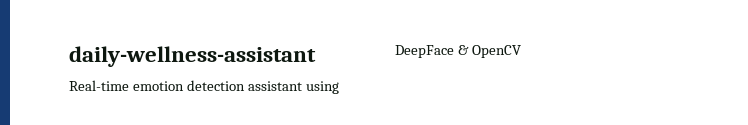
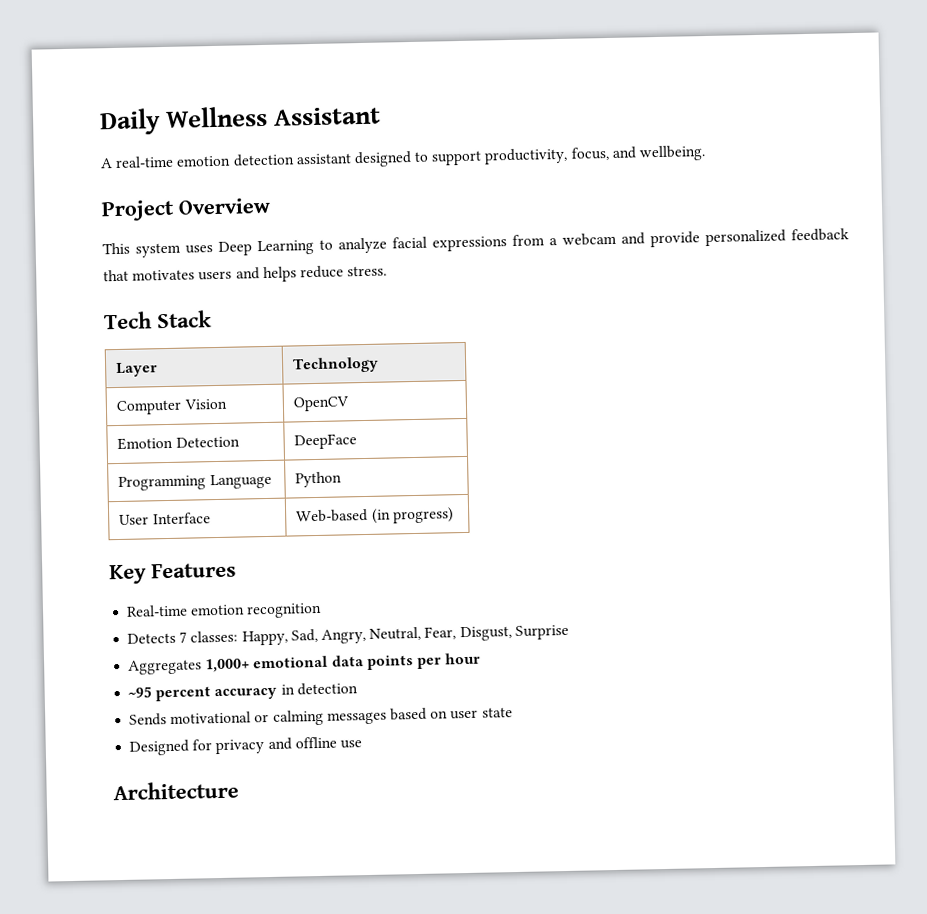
- daily-wellness-assistant
- Real-time emotion detection assistant using DeepFace & OpenCV
+ Daily Wellness Assistant
+ A real-time emotion detection assistant designed to support productivity, focus, and wellbeing.
+ Project Overview
+ This system uses Deep Learning to analyze facial expressions from a webcam and provide personalized feedback that motivates users and helps reduce stress.
+ Tech Stack
+ Layer | Technology
+ Computer Vision | OpenCV
+ Emotion Detection | DeepFace
+ Programming Language | Python
+ User Interface | Web-based (in progress)
+ Key Features
+ Real-time emotion recognition
+ Detects 7 classes: Happy, Sad, Angry, Neutral, Fear, Disgust, Surprise
+ Aggregates 1,000+ emotional data points per hour
+ ~95 percent accuracy in detection
+ Sends motivational or calming messages based on user state
+ Designed for privacy and offline use
+ Architecture

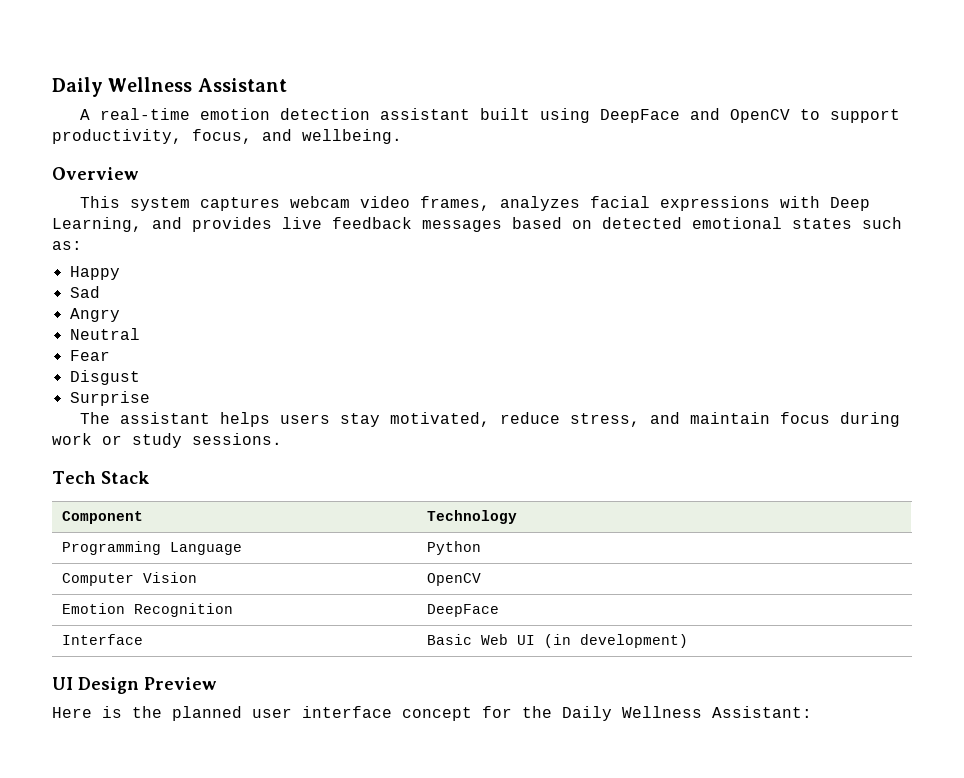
- A real-time emotion detection assistant designed to support productivity, focus, and wellbeing.
+ A real-time emotion detection assistant built using DeepFace and OpenCV to support productivity, focus, and wellbeing.
- Project Overview
+ Overview
- This system uses Deep Learning to analyze facial expressions from a webcam and provide personalized feedback that motivates users and helps reduce stress.
+ This system captures webcam video frames, analyzes facial expressions with Deep Learning, and provides live feedback messages based on detected emotional states such as:
+ Happy
+ Sad
+ Angry
+ Neutral
+ Fear
+ Disgust
+ Surprise
+ The assistant helps users stay motivated, reduce stress, and maintain focus during work or study sessions.
- Layer | Technology
+ Component | Technology
+ Programming Language | Python
- Emotion Detection | DeepFace
+ Emotion Recognition | DeepFace
- Programming Language | Python
- User Interface | Web-based (in progress)
- Key Features
- Real-time emotion recognition
- Detects 7 classes: Happy, Sad, Angry, Neutral, Fear, Disgust, Surprise
- Aggregates 1,000+ emotional data points per hour
- ~95 percent accuracy in detection
- Sends motivational or calming messages based on user state
- Designed for privacy and offline use
- Architecture
+ Interface | Basic Web UI (in development)
+ UI Design Preview
+ Here is the planned user interface concept for the Daily Wellness Assistant:

